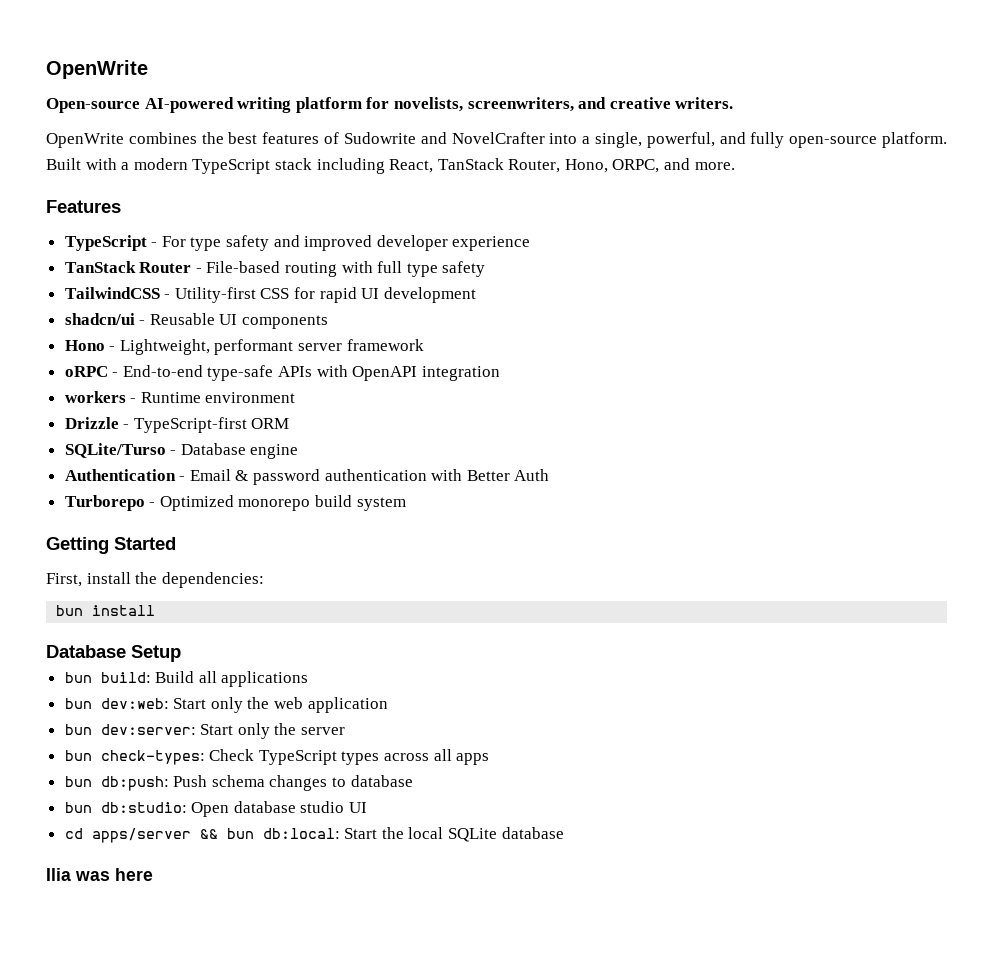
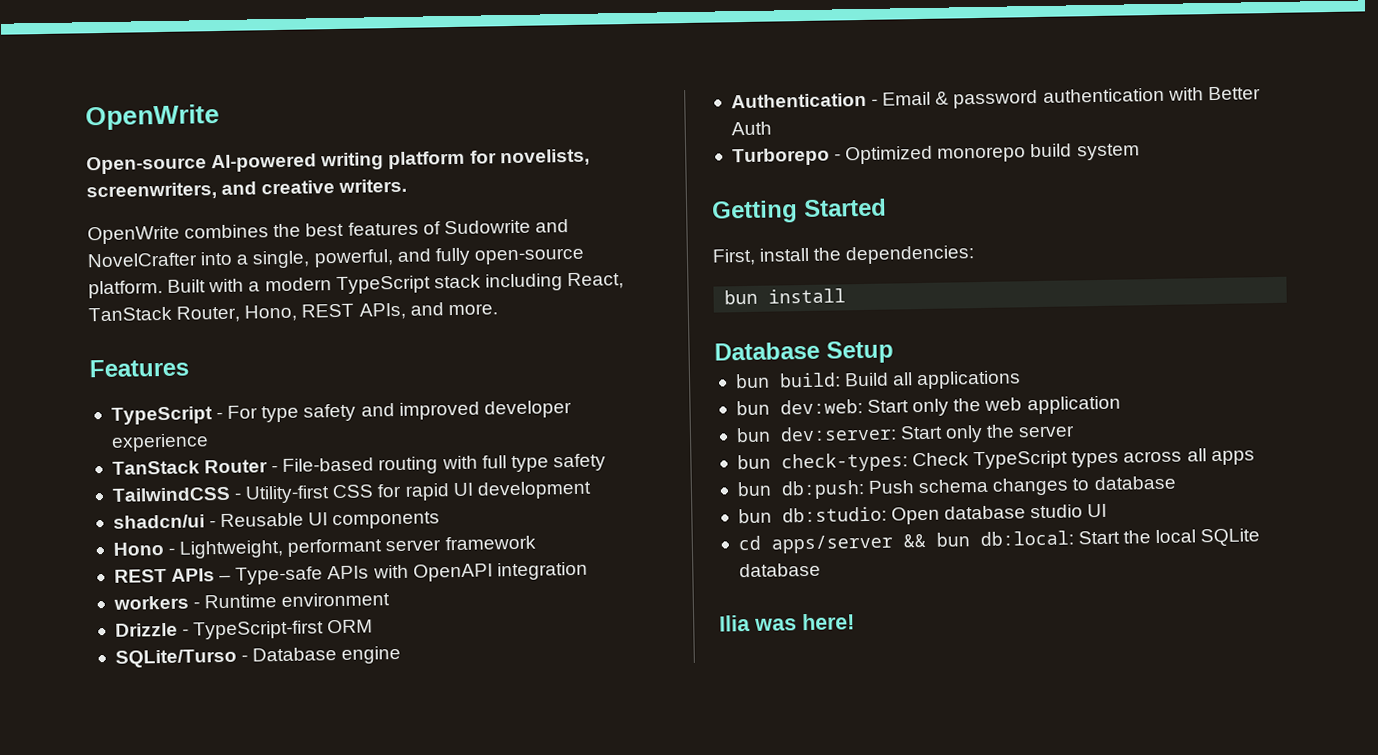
- Built with a modern TypeScript stack including React, TanStack Router, Hono, ORPC, and more.
+ Built with a modern TypeScript stack including React, TanStack Router, Hono, REST APIs, and more.
- oRPC - End-to-end type-safe APIs with OpenAPI integration
+ REST APIs – Type-safe APIs with OpenAPI integration
- Ilia was here
+ Ilia was here!

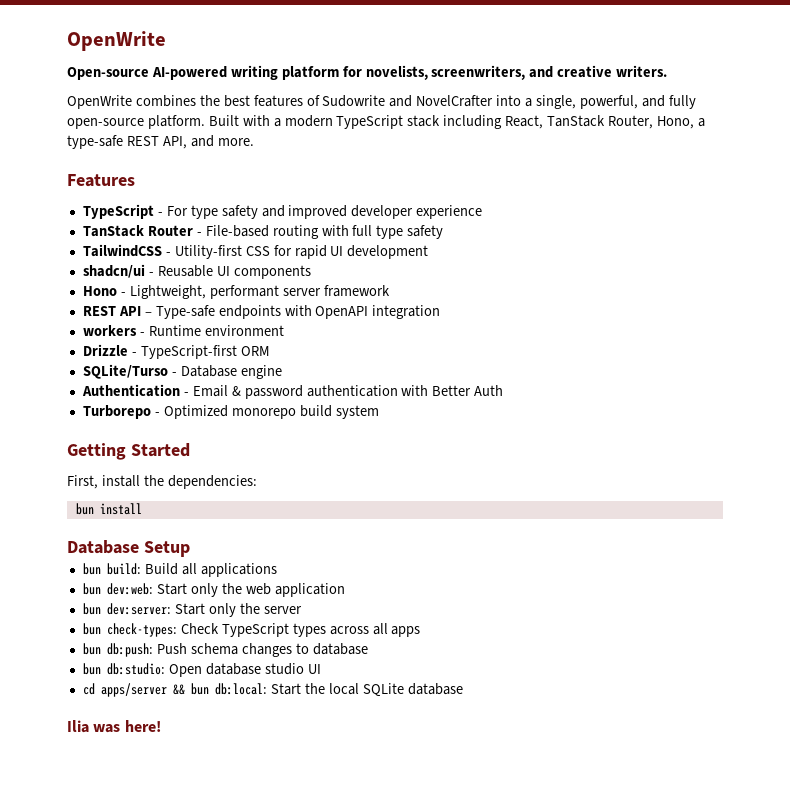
- Built with a modern TypeScript stack including React, TanStack Router, Hono, REST APIs, and more.
+ Built with a modern TypeScript stack including React, TanStack Router, Hono, a type-safe REST API, and more.
- REST APIs – Type-safe APIs with OpenAPI integration
+ REST API – Type-safe endpoints with OpenAPI integration

